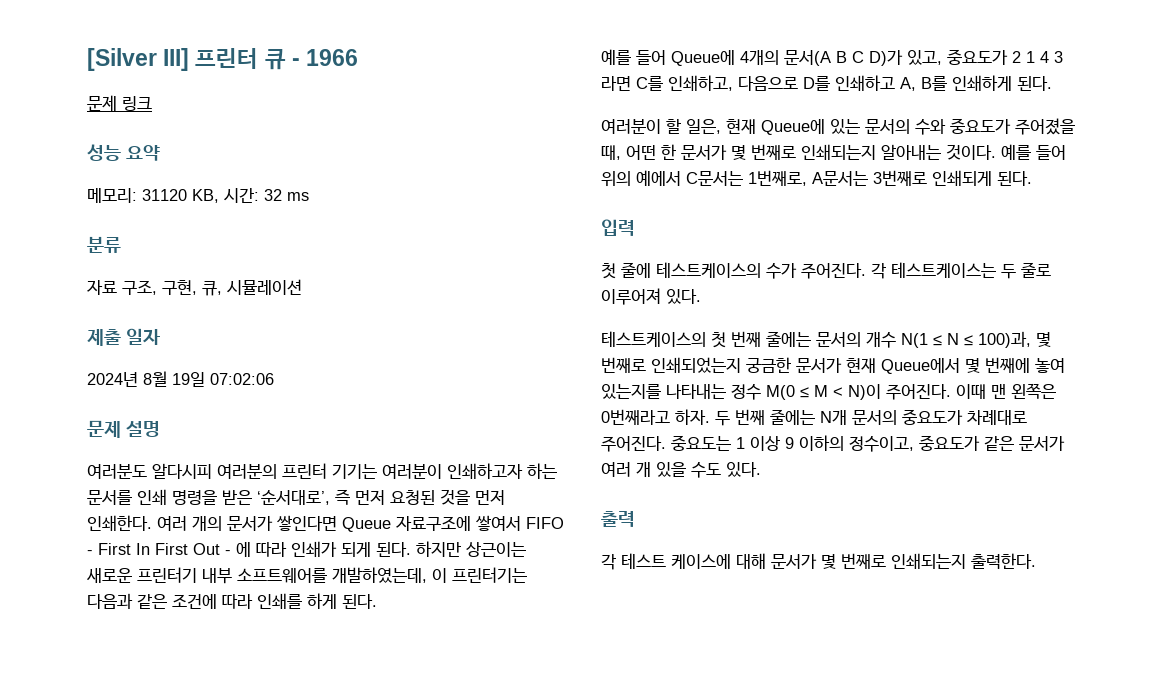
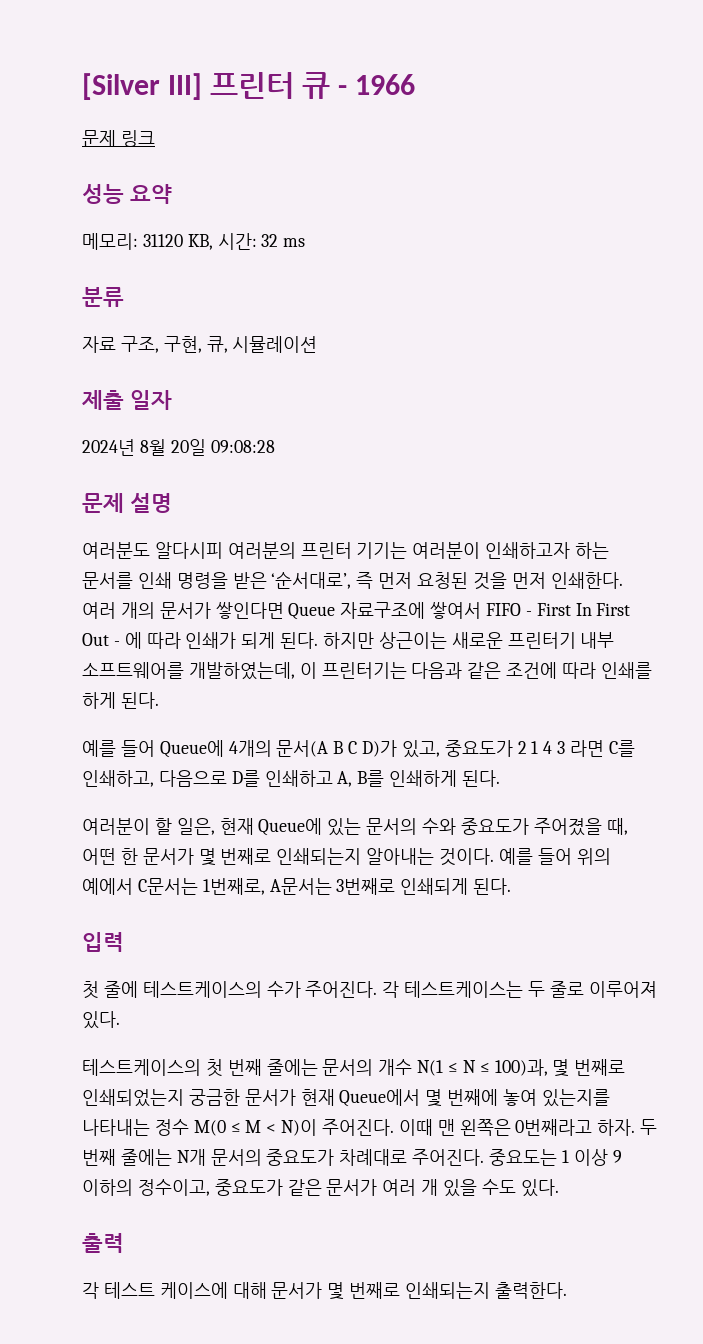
- 2024년 8월 19일 07:02:06
+ 2024년 8월 20일 09:08:28

